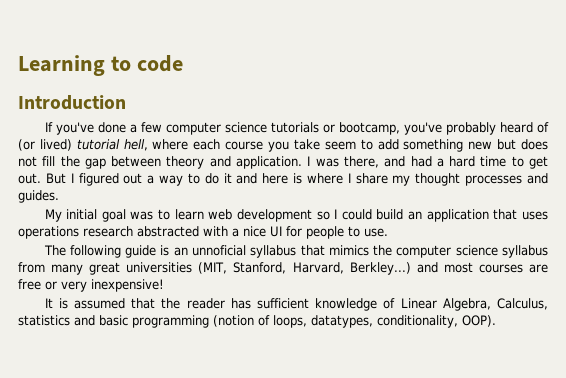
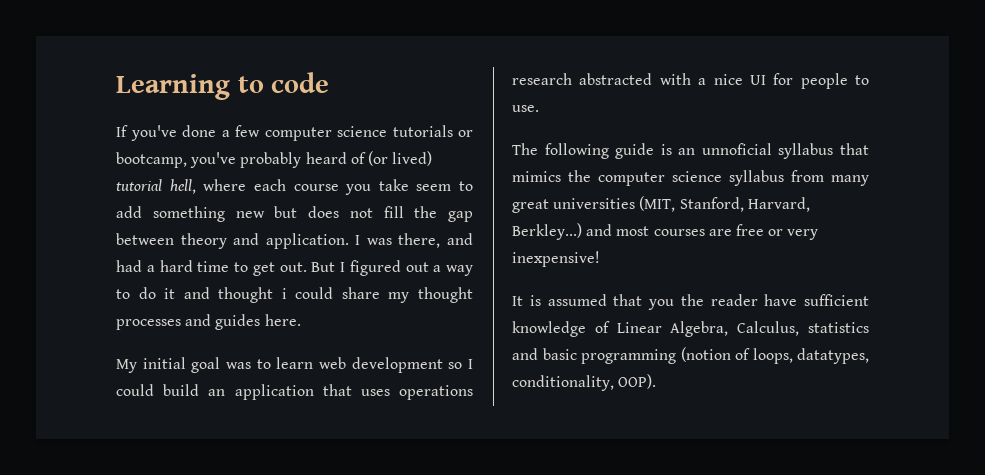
- Introduction
- But I figured out a way to do it and here is where I share my thought processes and guides.
+ But I figured out a way to do it and thought i could share my thought processes and guides here.
- It is assumed that the reader has sufficient knowledge of Linear Algebra, Calculus, statistics and basic programming (notion of loops, datatypes, conditionality, OOP).
+ It is assumed that you the reader have sufficient knowledge of Linear Algebra, Calculus, statistics and basic programming (notion of loops, datatypes, conditionality, OOP).

